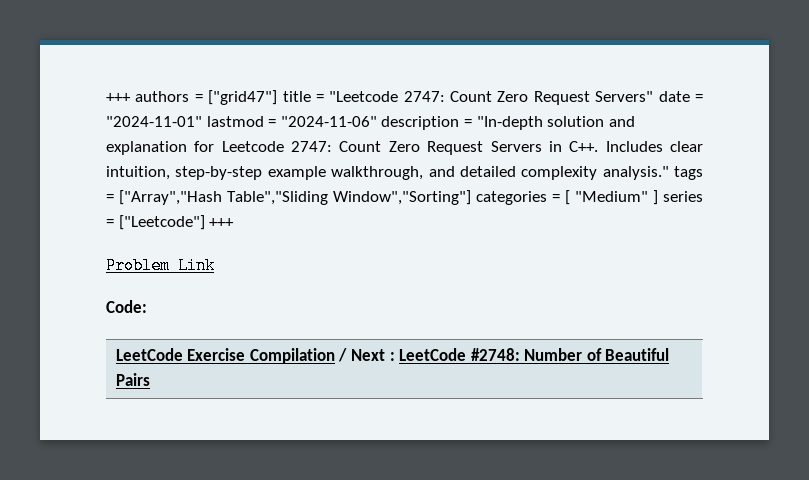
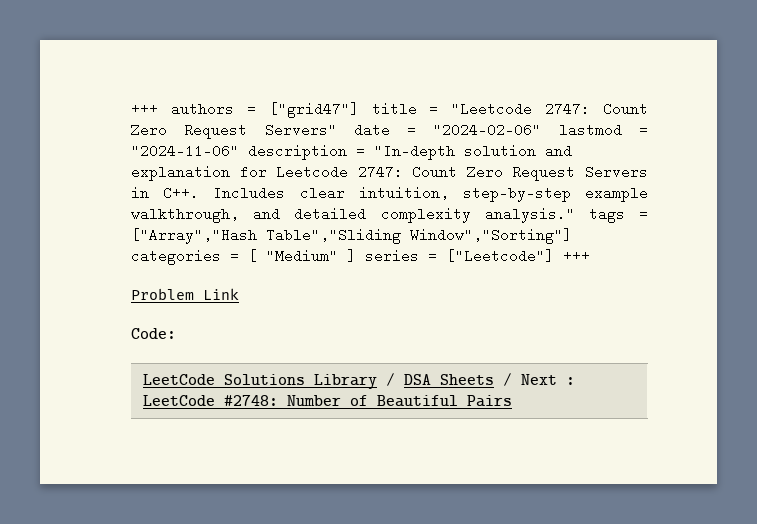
- +++ authors = ["grid47"] title = "Leetcode 2747: Count Zero Request Servers" date = "2024-11-01" lastmod = "2024-11-06" description = "In-depth solution and explanation for Leetcode 2747: Count Zero Request Servers in C++. Includes clear intuition, step-by-step example walkthrough, and detailed complexity analysis." tags = ["Array","Hash Table","Sliding Window","Sorting"] categories = [ "Medium" ] series = ["Leetcode"] +++
+ +++ authors = ["grid47"] title = "Leetcode 2747: Count Zero Request Servers" date = "2024-02-06" lastmod = "2024-11-06" description = "In-depth solution and explanation for Leetcode 2747: Count Zero Request Servers in C++. Includes clear intuition, step-by-step example walkthrough, and detailed complexity analysis." tags = ["Array","Hash Table","Sliding Window","Sorting"] categories = [ "Medium" ] series = ["Leetcode"] +++
- LeetCode Exercise Compilation / Next : LeetCode #2748: Number of Beautiful Pairs
+ LeetCode Solutions Library / DSA Sheets / Next : LeetCode #2748: Number of Beautiful Pairs

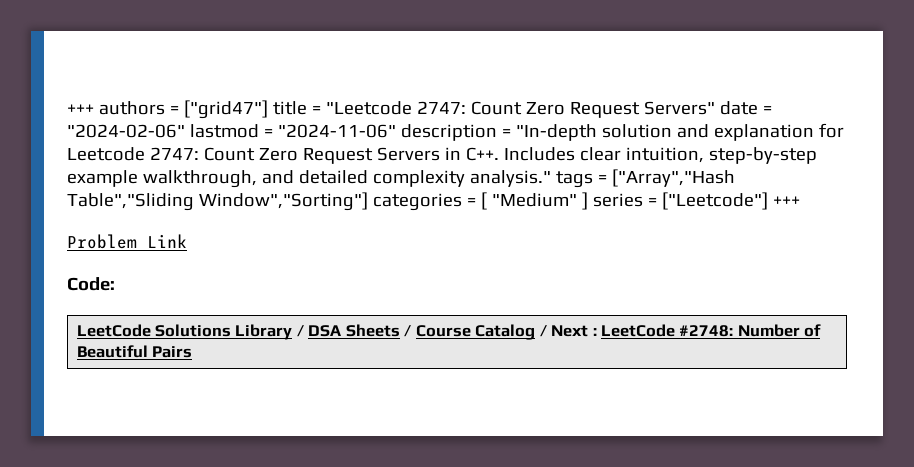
- LeetCode Solutions Library / DSA Sheets / Next : LeetCode #2748: Number of Beautiful Pairs
+ LeetCode Solutions Library / DSA Sheets / Course Catalog / Next : LeetCode #2748: Number of Beautiful Pairs

